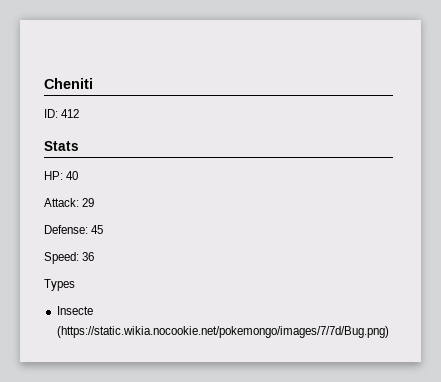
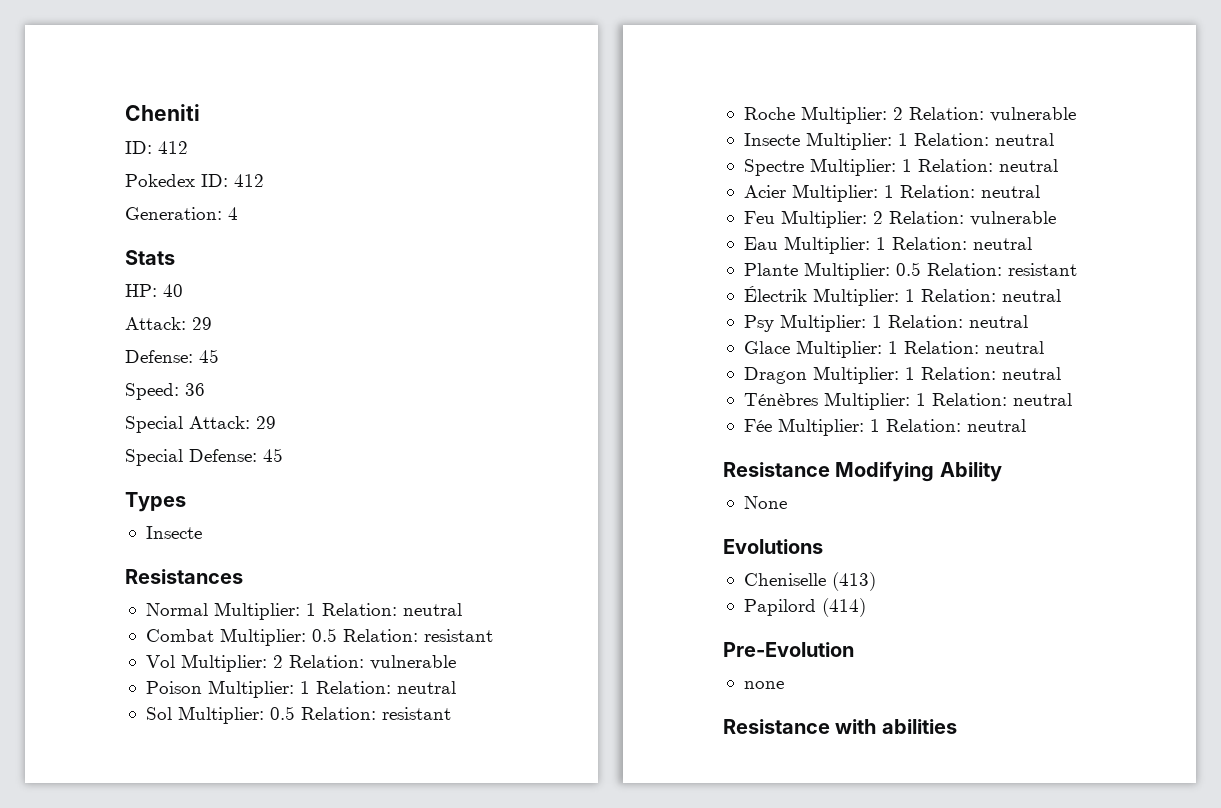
+ Pokedex ID: 412
+ Generation: 4
+ Special Attack: 29
+ Special Defense: 45
  Types
- Insecte (https://static.wikia.nocookie.net/pokemongo/images/7/7d/Bug.png)
+ Insecte
+ Resistances
+ Normal Multiplier: 1 Relation: neutral
+ Combat Multiplier: 0.5 Relation: resistant
+ Vol Multiplier: 2 Relation: vulnerable
+ Poison Multiplier: 1 Relation: neutral
+ Sol Multiplier: 0.5 Relation: resistant
+ Roche Multiplier: 2 Relation: vulnerable
+ Insecte Multiplier: 1 Relation: neutral
+ Spectre Multiplier: 1 Relation: neutral
+ Acier Multiplier: 1 Relation: neutral
+ Feu Multiplier: 2 Relation: vulnerable
+ Eau Multiplier: 1 Relation: neutral
+ Plante Multiplier: 0.5 Relation: resistant
+ Électrik Multiplier: 1 Relation: neutral
+ Psy Multiplier: 1 Relation: neutral
+ Glace Multiplier: 1 Relation: neutral
+ Dragon Multiplier: 1 Relation: neutral
+ Ténèbres Multiplier: 1 Relation: neutral
+ Fée Multiplier: 1 Relation: neutral
+ Resistance Modifying Ability
+ None
+ Evolutions
+ Cheniselle (413)
+ Papilord (414)
+ Pre-Evolution
+ none
+ Resistance with abilities

